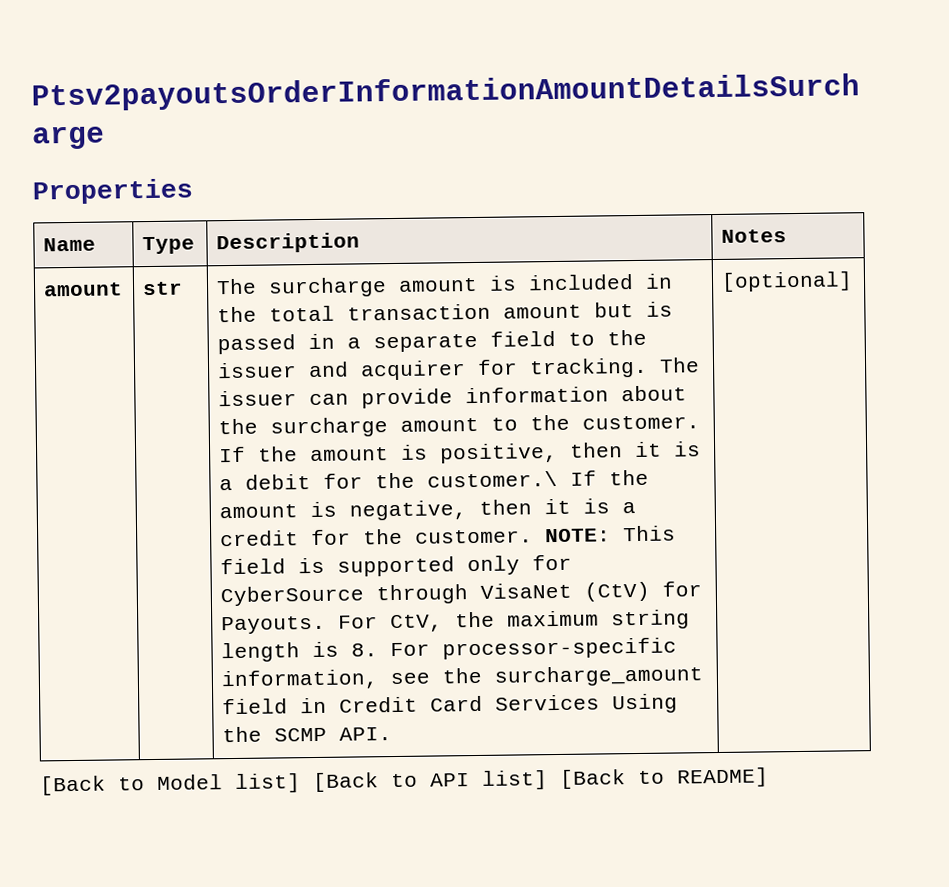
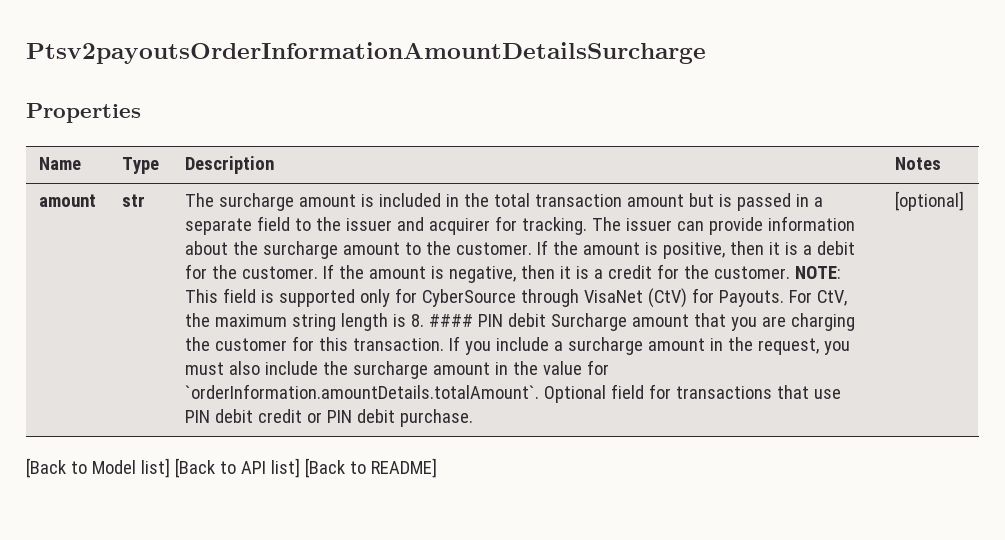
- If the amount is positive, then it is a debit for the customer.\ If the amount is negative, then it is a credit for the customer.
+ If the amount is positive, then it is a debit for the customer. If the amount is negative, then it is a credit for the customer.
- For CtV, the maximum string length is 8. For processor-specific information, see the surcharge_amount field in Credit Card Services Using the SCMP API.
+ For CtV, the maximum string length is 8. #### PIN debit Surcharge amount that you are charging the customer for this transaction. If you include a surcharge amount in the request, you must also include the surcharge amount in the value for `orderInformation.amountDetails.totalAmount`. Optional field for transactions that use PIN debit credit or PIN debit purchase.

